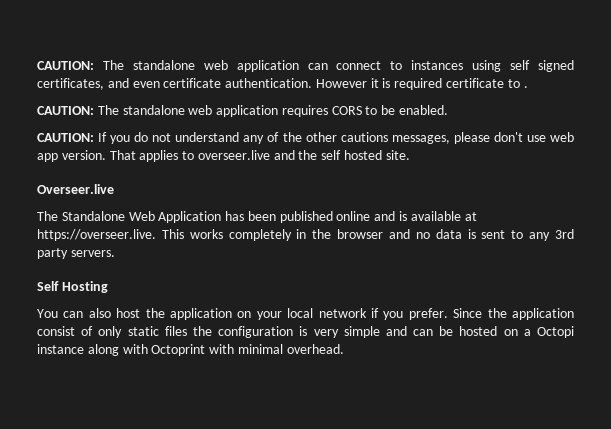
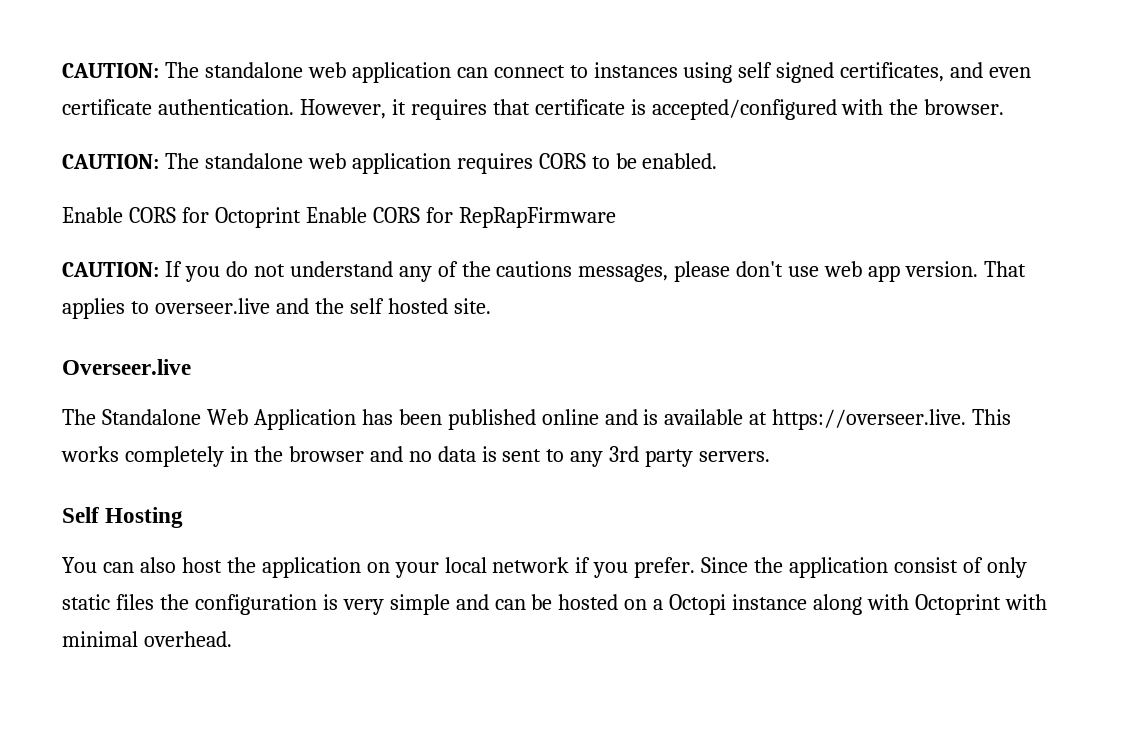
- However it is required certificate to .
+ However, it requires that certificate is accepted/configured with the browser.
+ Enable CORS for Octoprint Enable CORS for RepRapFirmware
- CAUTION: If you do not understand any of the other cautions messages, please don't use web app version.
+ CAUTION: If you do not understand any of the cautions messages, please don't use web app version.

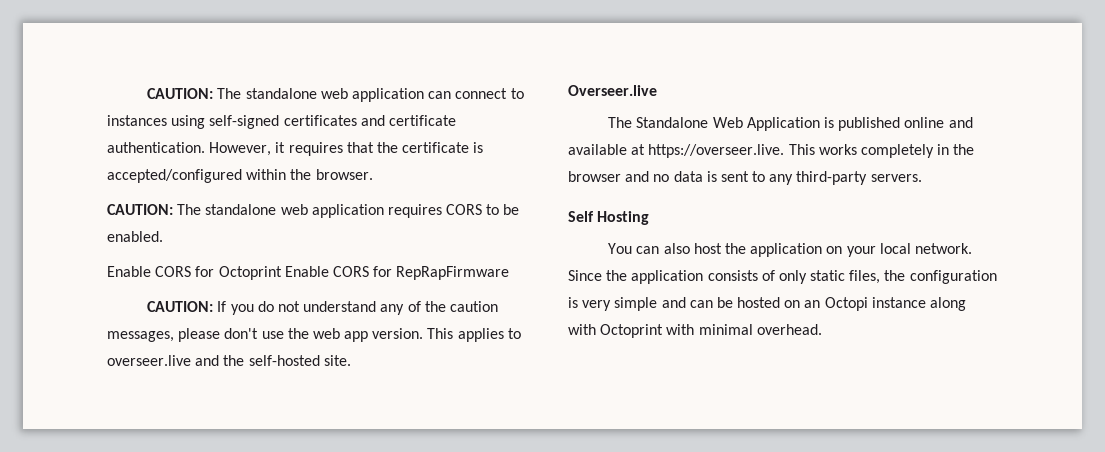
- CAUTION: The standalone web application can connect to instances using self signed certificates, and even certificate authentication.
+ CAUTION: The standalone web application can connect to instances using self-signed certificates and certificate authentication.
- However, it requires that certificate is accepted/configured with the browser.
+ However, it requires that the certificate is accepted/configured within the browser.
- CAUTION: If you do not understand any of the cautions messages, please don't use web app version.
+ CAUTION: If you do not understand any of the caution messages, please don't use the web app version.
- That applies to overseer.live and the self hosted site.
+ This applies to overseer.live and the self-hosted site.
- The Standalone Web Application has been published online and is available at https://overseer.live. This works completely in the browser and no data is sent to any 3rd party servers.
+ The Standalone Web Application is published online and available at https://overseer.live. This works completely in the browser and no data is sent to any third-party servers.
- You can also host the application on your local network if you prefer.
+ You can also host the application on your local network.
- Since the application consist of only static files the configuration is very simple and can be hosted on a Octopi instance along with Octoprint with minimal overhead.
+ Since the application consists of only static files, the configuration is very simple and can be hosted on an Octopi instance along with Octoprint with minimal overhead.

